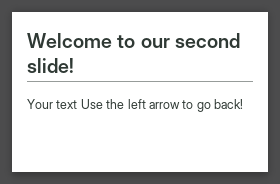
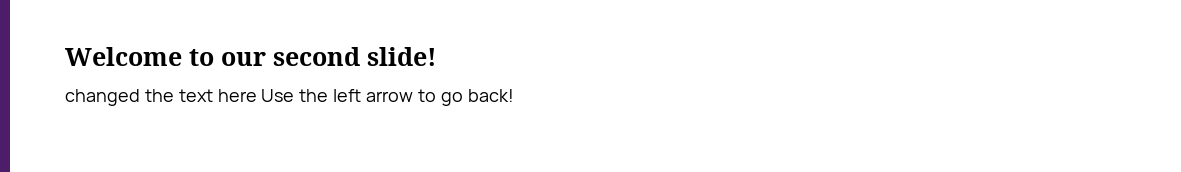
- Your text Use the left arrow to go back!
+ changed the text here Use the left arrow to go back!

